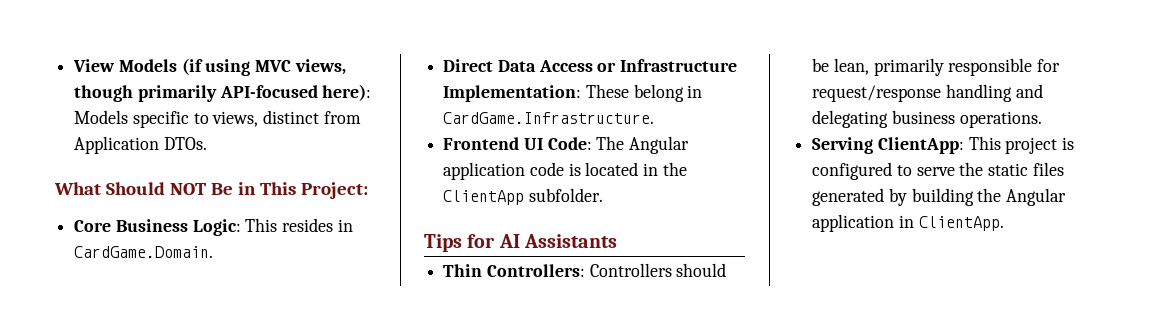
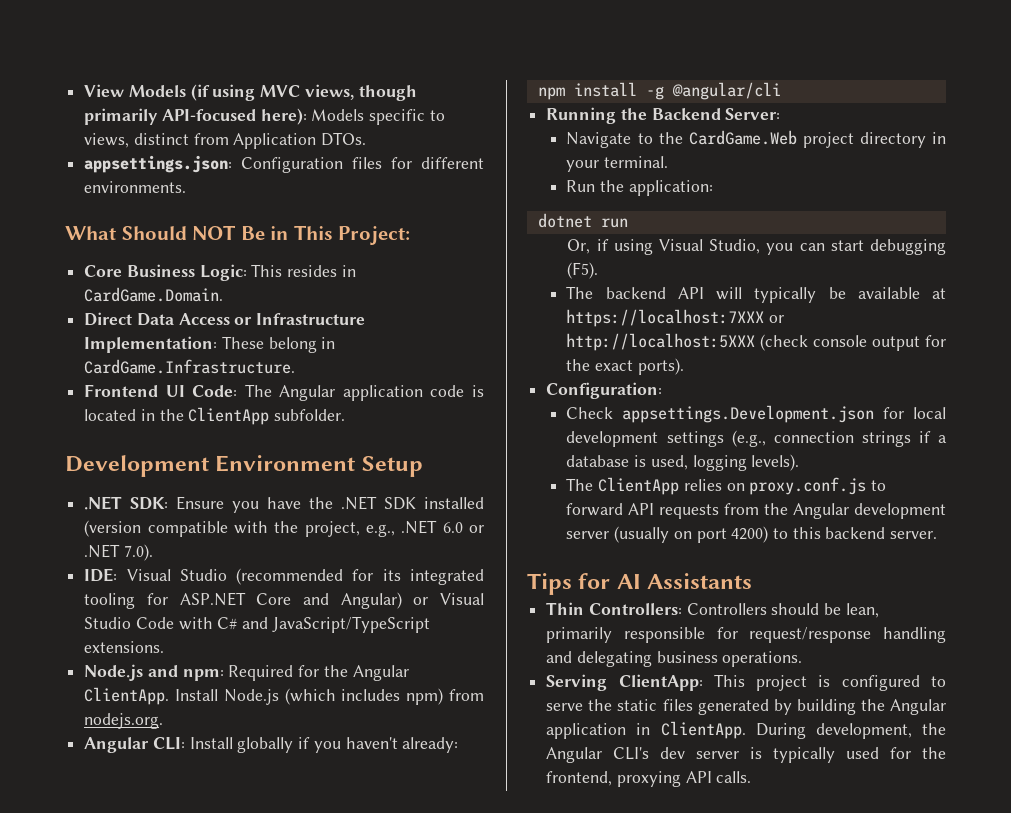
+ appsettings.json: Configuration files for different environments.
+ Development Environment Setup
+ .NET SDK: Ensure you have the .NET SDK installed (version compatible with the project, e.g., .NET 6.0 or .NET 7.0).
+ IDE: Visual Studio (recommended for its integrated tooling for ASP.NET Core and Angular) or Visual Studio Code with C# and JavaScript/TypeScript extensions.
+ Node.js and npm: Required for the Angular ClientApp. Install Node.js (which includes npm) from nodejs.org.
+ Angular CLI: Install globally if you haven't already:
+ npm install -g @angular/cli
+ Running the Backend Server:
+ Navigate to the CardGame.Web project directory in your terminal.
+ Run the application:
+ dotnet run
+ Or, if using Visual Studio, you can start debugging (F5).
+ The backend API will typically be available at https://localhost:7XXX or http://localhost:5XXX (check console output for the exact ports).
+ Configuration:
+ Check appsettings.Development.json for local development settings (e.g., connection strings if a database is used, logging levels).
+ The ClientApp relies on proxy.conf.js to forward API requests from the Angular development server (usually on port 4200) to this backend server.
+ During development, the Angular CLI's dev server is typically used for the frontend, proxying API calls.

